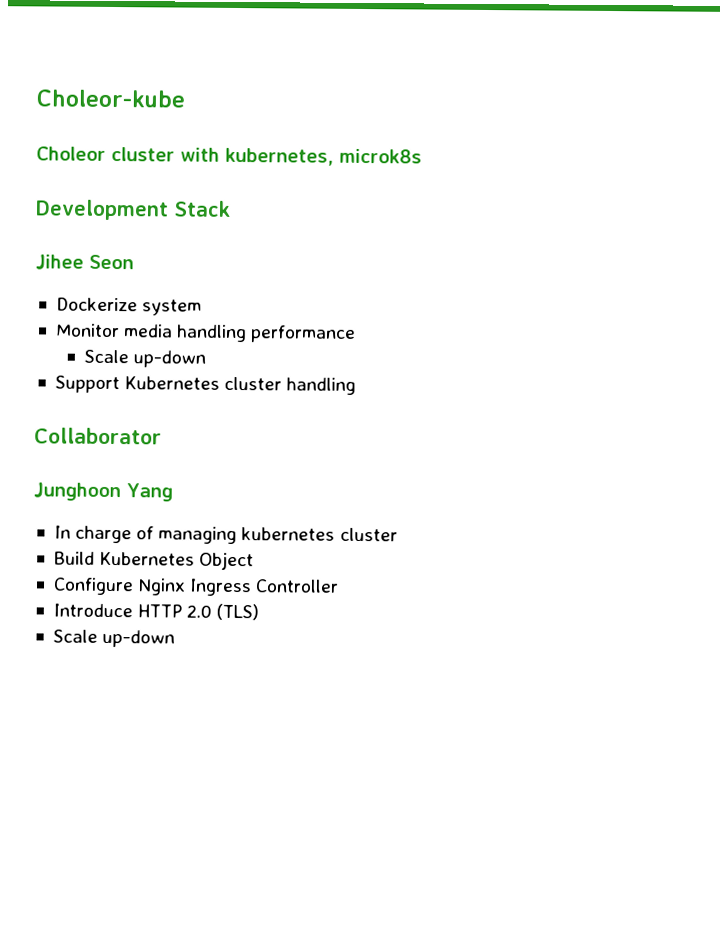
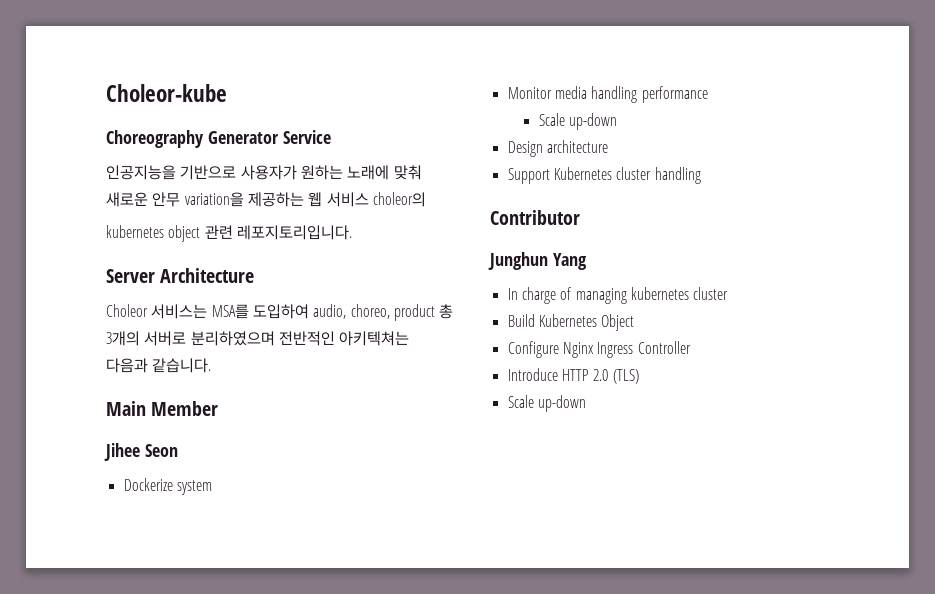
- Choleor cluster with kubernetes, microk8s
- Development Stack
+ Choreography Generator Service
+ 인공지능을 기반으로 사용자가 원하는 노래에 맞춰 새로운 안무 variation을 제공하는 웹 서비스 choleor의
+ kubernetes object 관련 레포지토리입니다.
+ Server Architecture
+ Choleor 서비스는 MSA를 도입하여 audio, choreo, product 총 3개의 서버로 분리하였으며 전반적인 아키텍쳐는 다음과 같습니다.
+ Main Member
+ Design architecture
- Collaborator
- Junghoon Yang
+ Contributor
+ Junghun Yang

